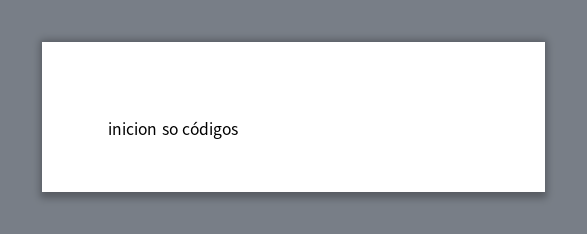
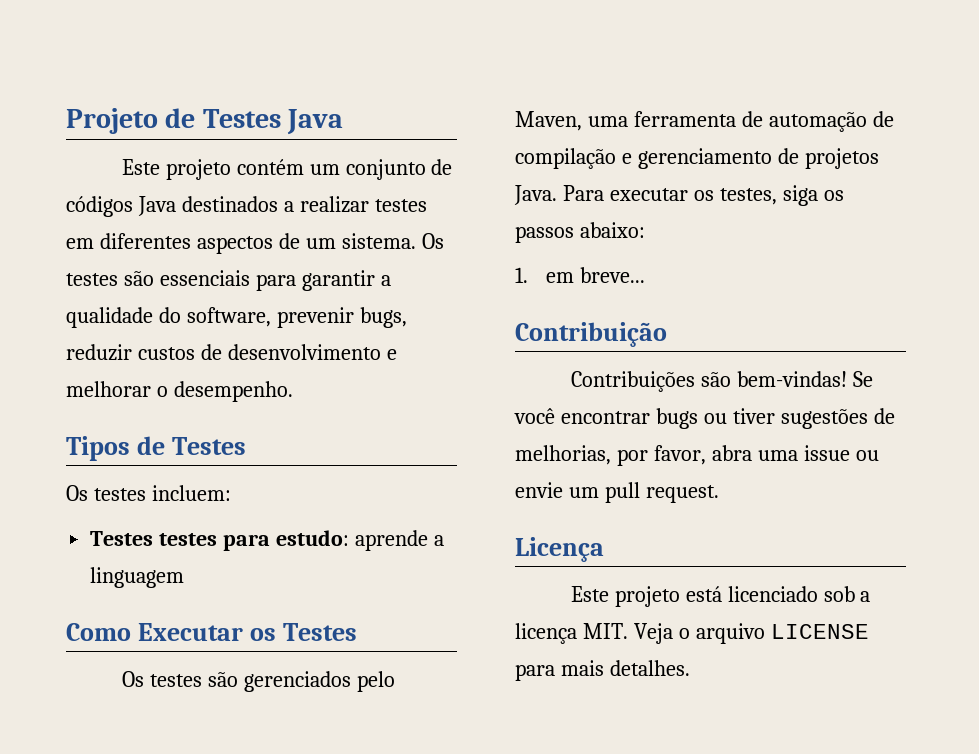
- inicion so códigos
+ Projeto de Testes Java
+ Este projeto contém um conjunto de códigos Java destinados a realizar testes em diferentes aspectos de um sistema. Os testes são essenciais para garantir a qualidade do software, prevenir bugs, reduzir custos de desenvolvimento e melhorar o desempenho.
+ Tipos de Testes
+ Os testes incluem:
+ Testes testes para estudo: aprende a linguagem
+ Como Executar os Testes
+ Os testes são gerenciados pelo Maven, uma ferramenta de automação de compilação e gerenciamento de projetos Java. Para executar os testes, siga os passos abaixo:
+ 1. em breve...
+ Contribuição
+ Contribuições são bem-vindas! Se você encontrar bugs ou tiver sugestões de melhorias, por favor, abra uma issue ou envie um pull request.
+ Licença
+ Este projeto está licenciado sob a licença MIT. Veja o arquivo LICENSE para mais detalhes.

